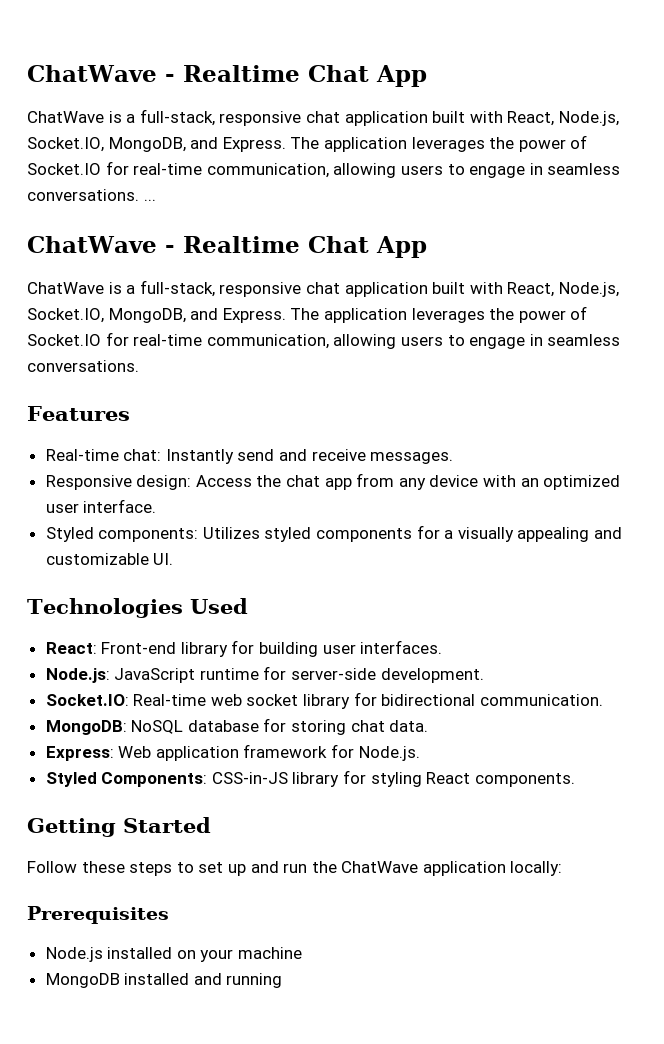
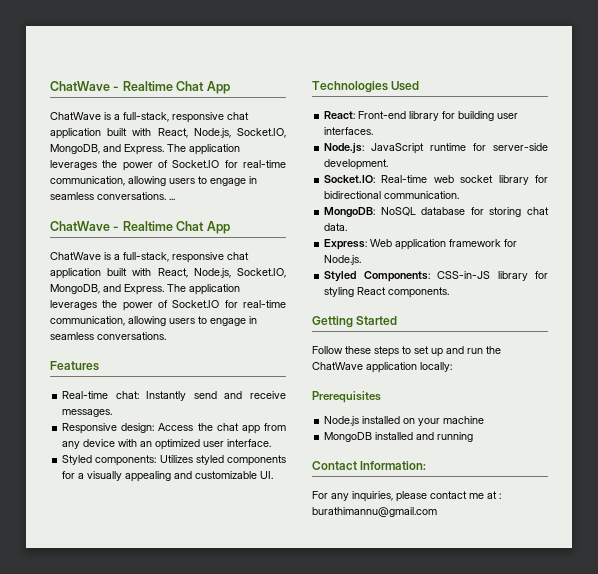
+ Contact Information:
+ For any inquiries, please contact me at : burathimannu@gmail.com

